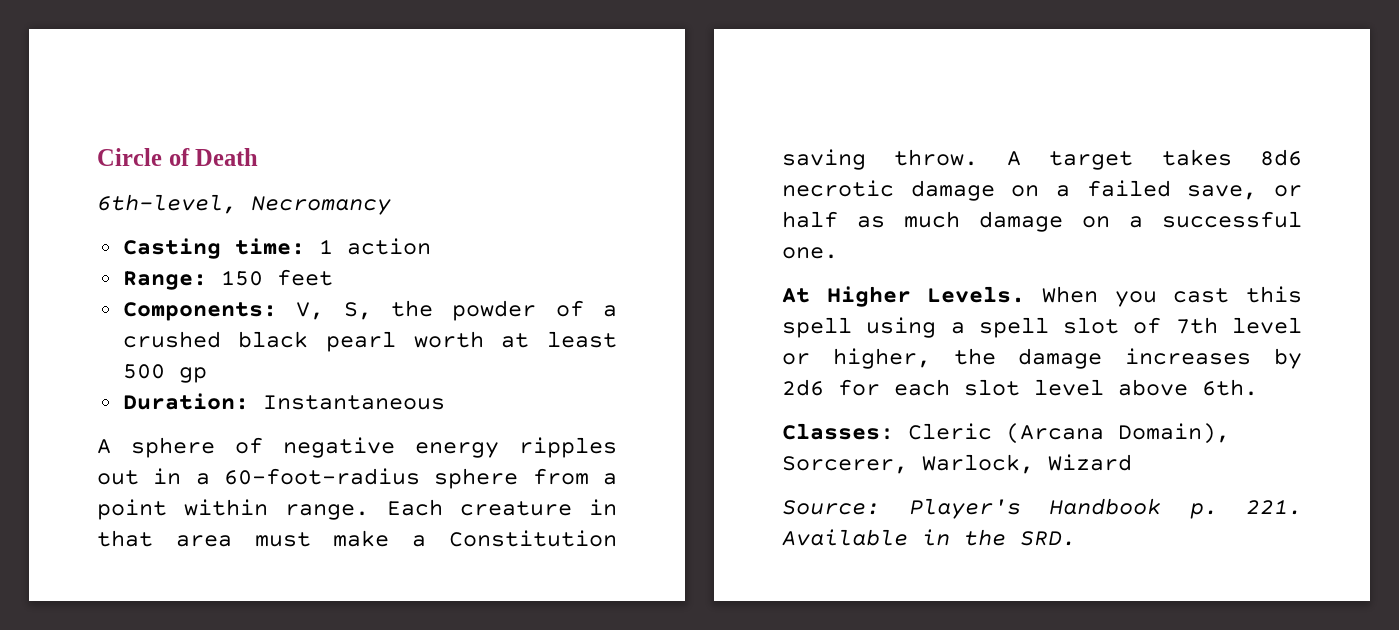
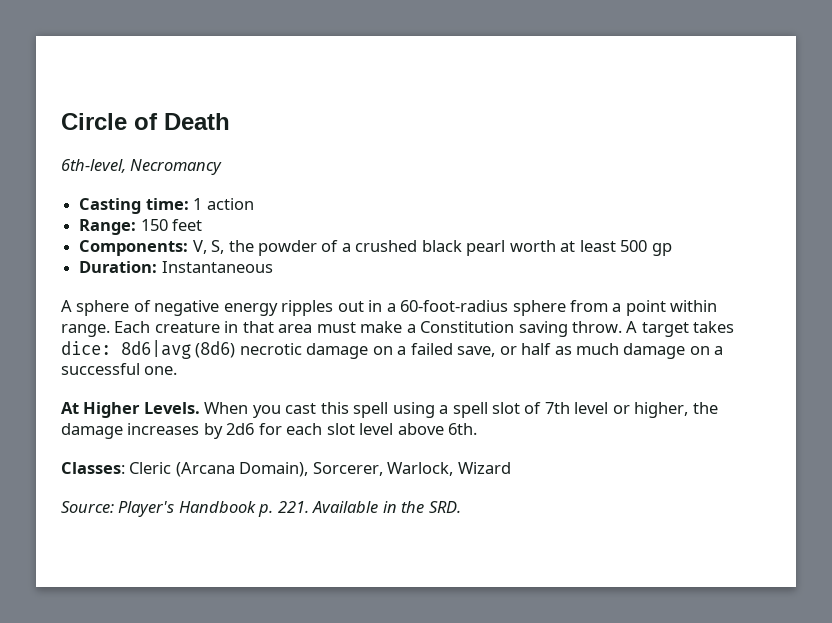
- A target takes 8d6 necrotic damage on a failed save, or half as much damage on a successful one.
+ A target takes dice: 8d6|avg (8d6) necrotic damage on a failed save, or half as much damage on a successful one.

